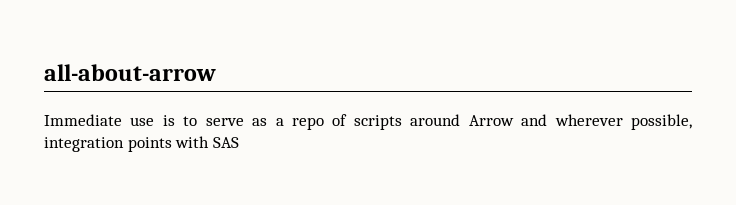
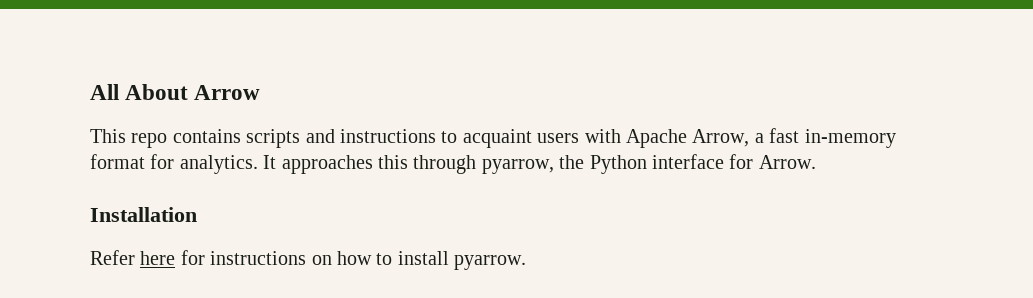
- all-about-arrow
- Immediate use is to serve as a repo of scripts around Arrow and wherever possible, integration points with SAS
+ All About Arrow
+ This repo contains scripts and instructions to acquaint users with Apache Arrow, a fast in-memory format for analytics. It approaches this through pyarrow, the Python interface for Arrow.
+ Installation
+ Refer here for instructions on how to install pyarrow.

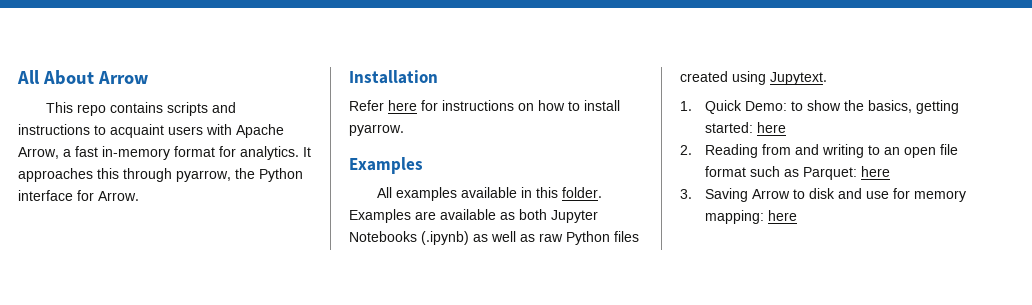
  Refer here for instructions on how to install pyarrow.
+ Examples
+ All examples available in this folder. Examples are available as both Jupyter Notebooks (.ipynb) as well as raw Python files created using Jupytext.
+ 1. Quick Demo: to show the basics, getting started: here
+ 2. Reading from and writing to an open file format such as Parquet: here
+ 3. Saving Arrow to disk and use for memory mapping: here

